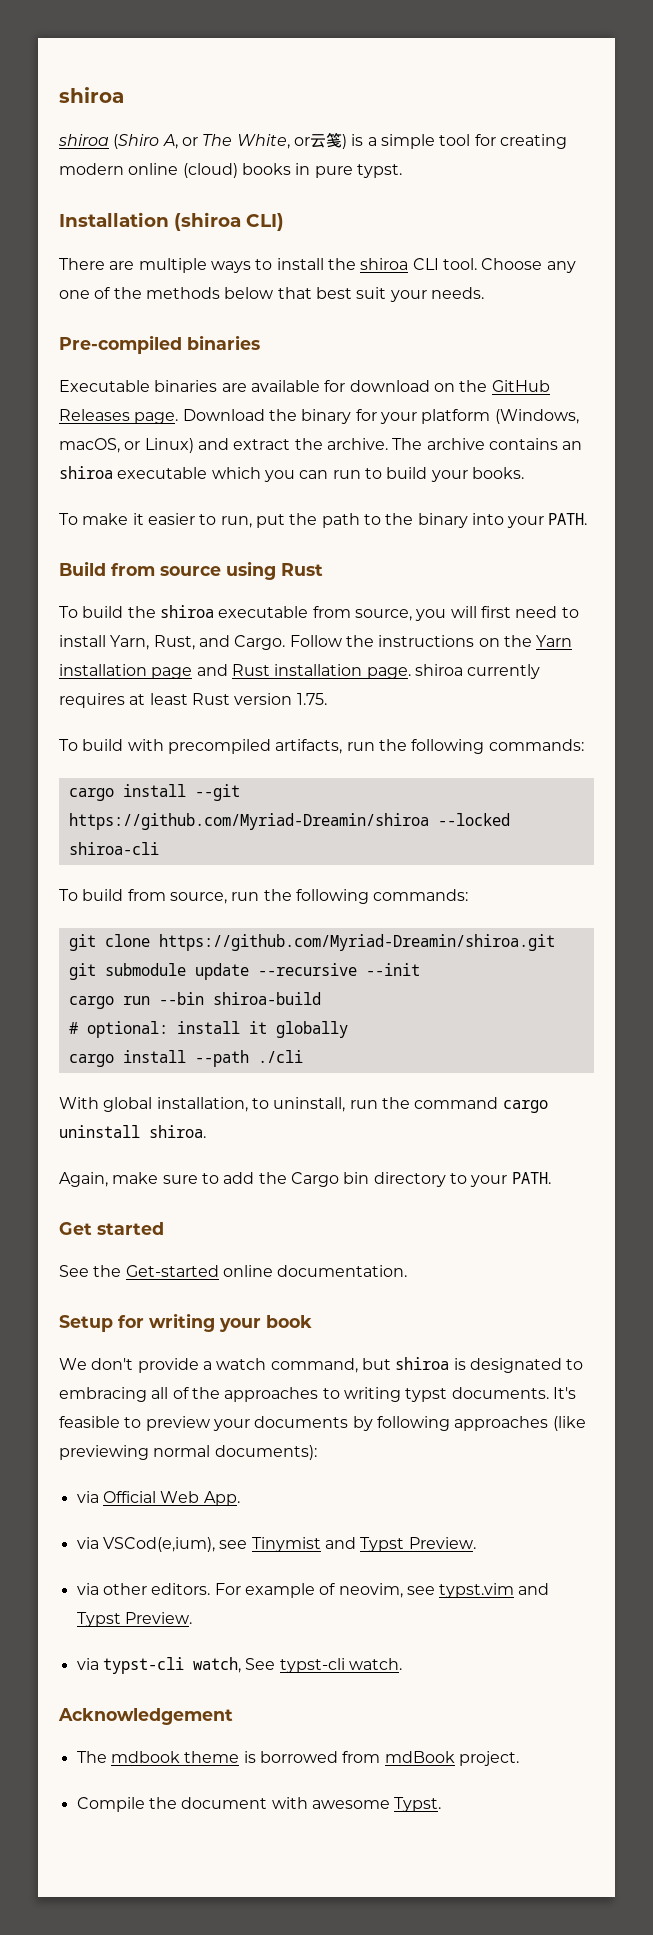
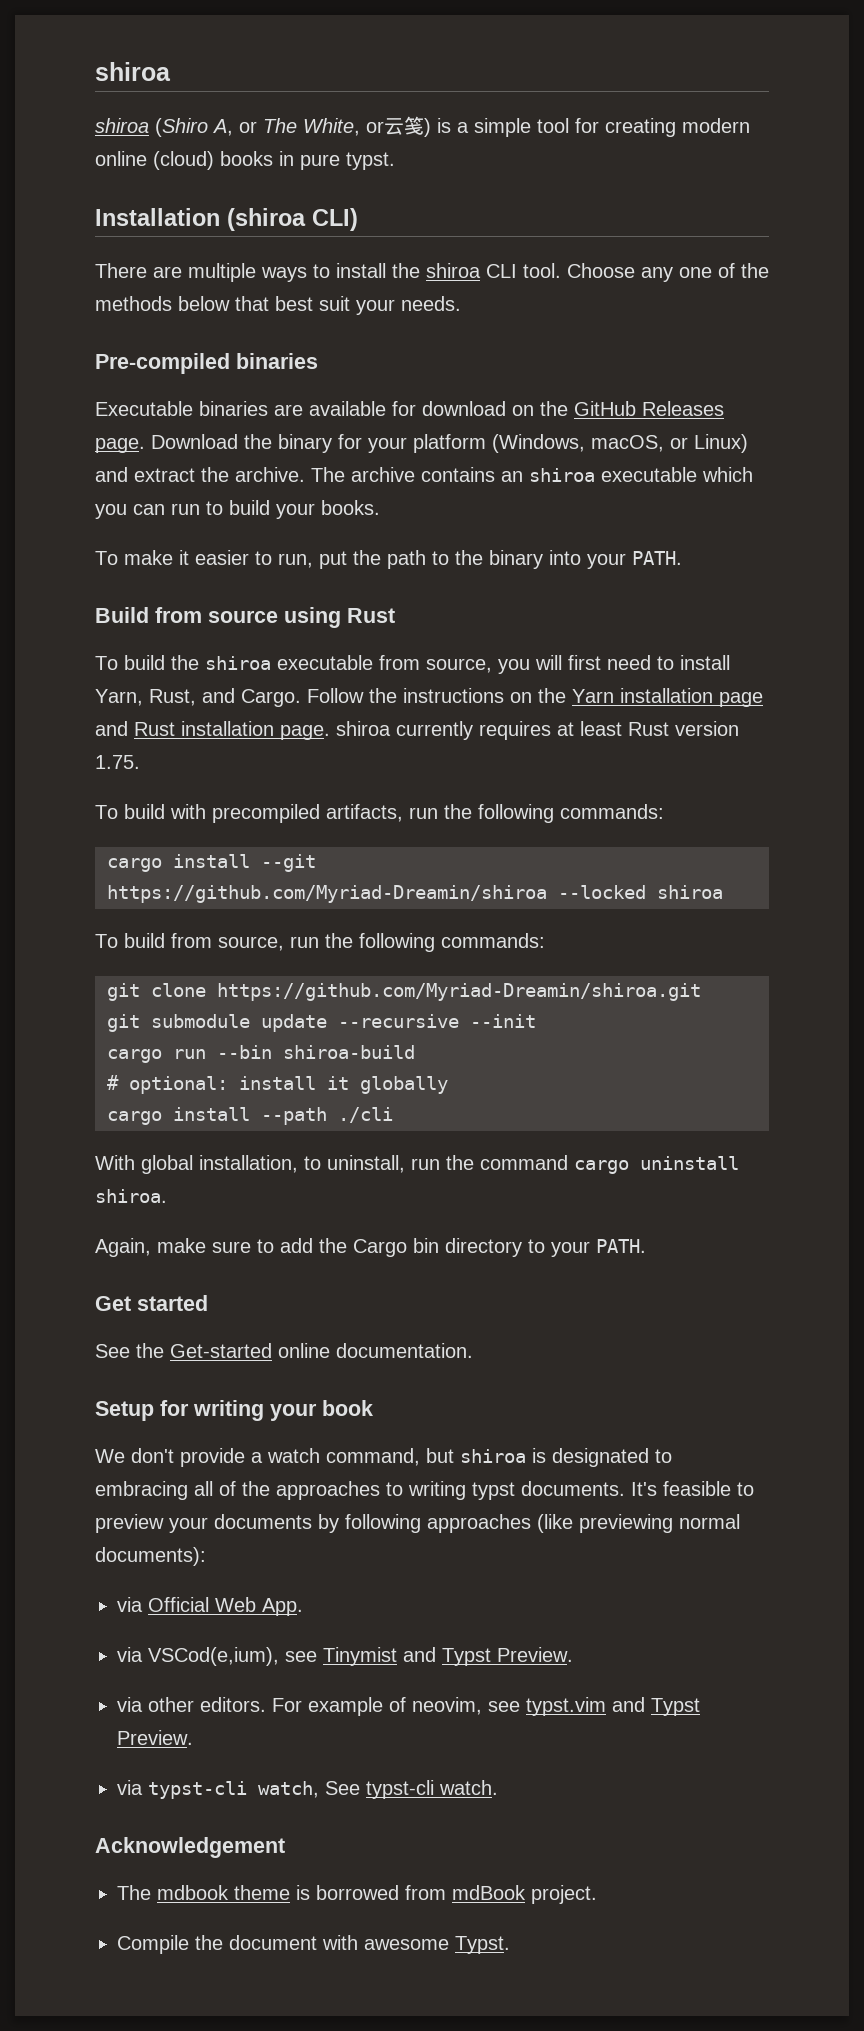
- cargo install --git https://github.com/Myriad-Dreamin/shiroa --locked shiroa-cli
+ cargo install --git https://github.com/Myriad-Dreamin/shiroa --locked shiroa

